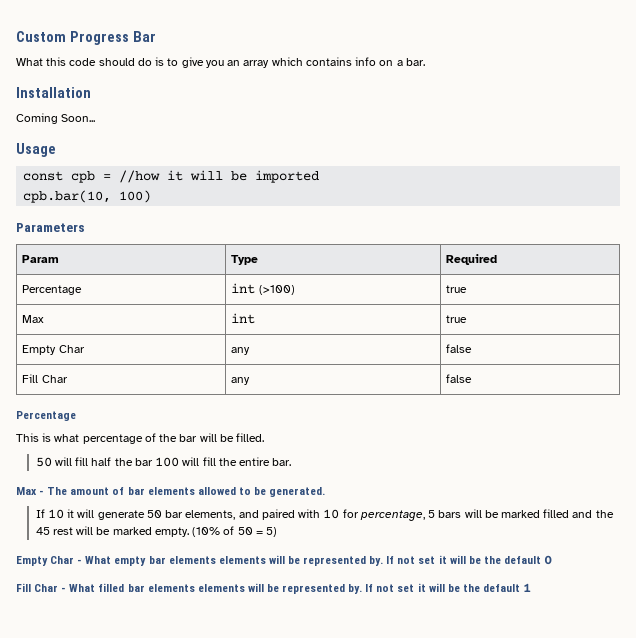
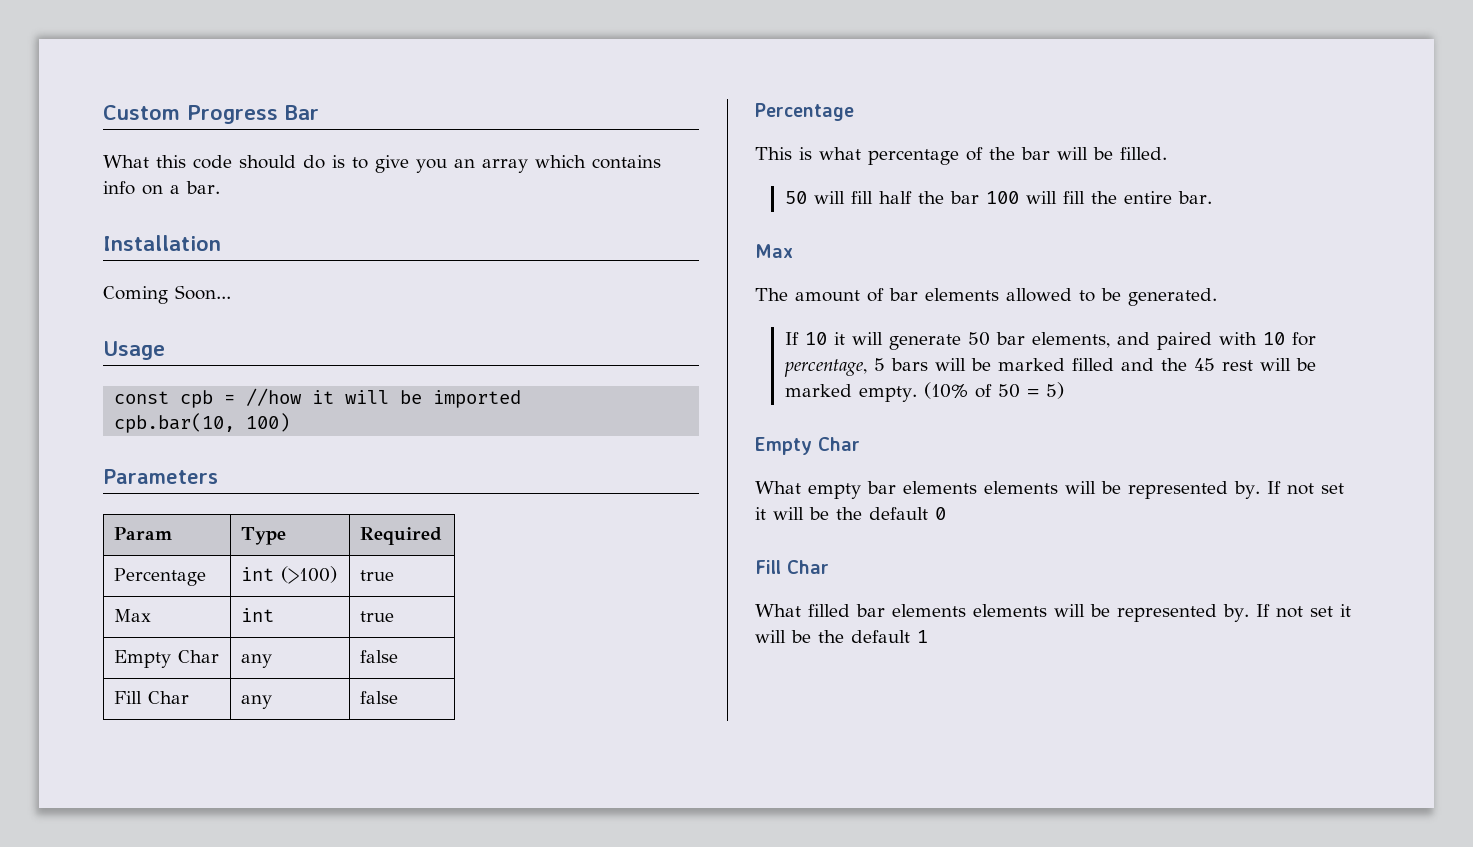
  50 will fill half the bar 100 will fill the entire bar.
- Max - The amount of bar elements allowed to be generated.
+ Max
+ The amount of bar elements allowed to be generated.
  (10% of 50 = 5)
- Empty Char - What empty bar elements elements will be represented by.
+ Empty Char
+ What empty bar elements elements will be represented by.
  If not set it will be the default 0
- Fill Char - What filled bar elements elements will be represented by.
+ Fill Char
+ What filled bar elements elements will be represented by.

